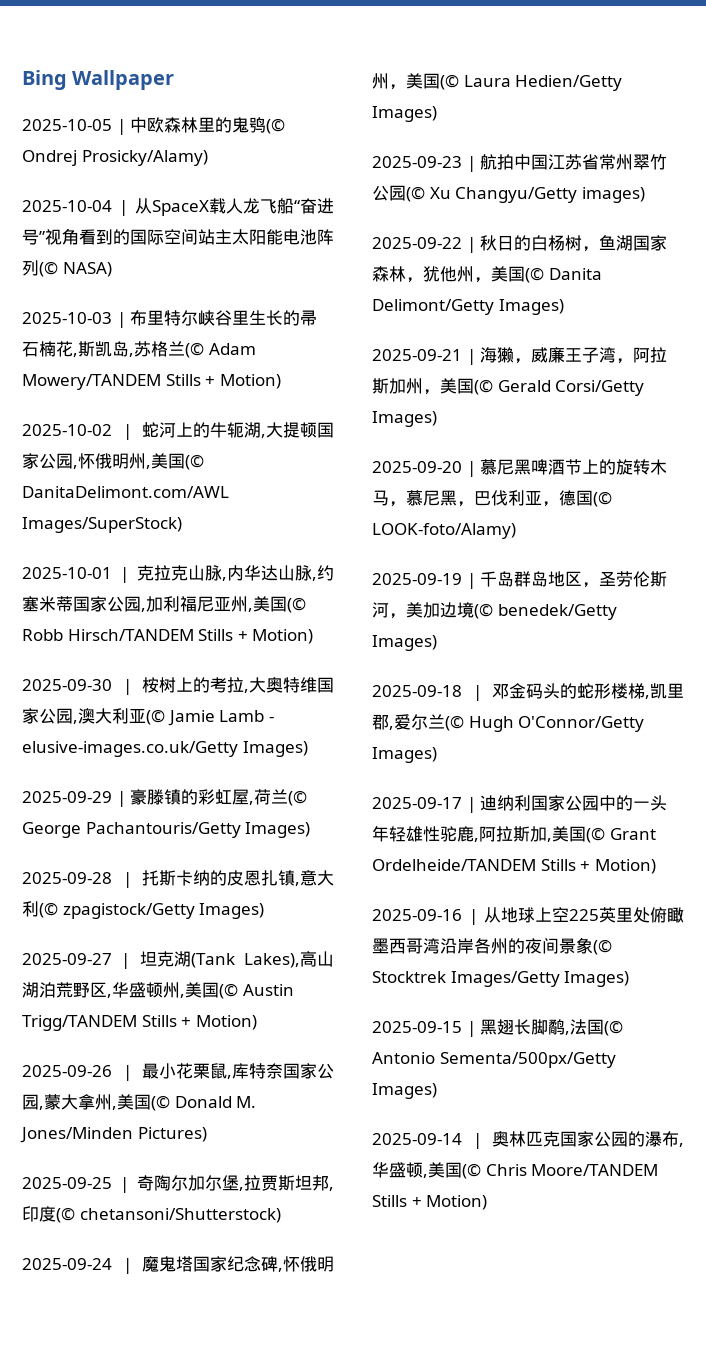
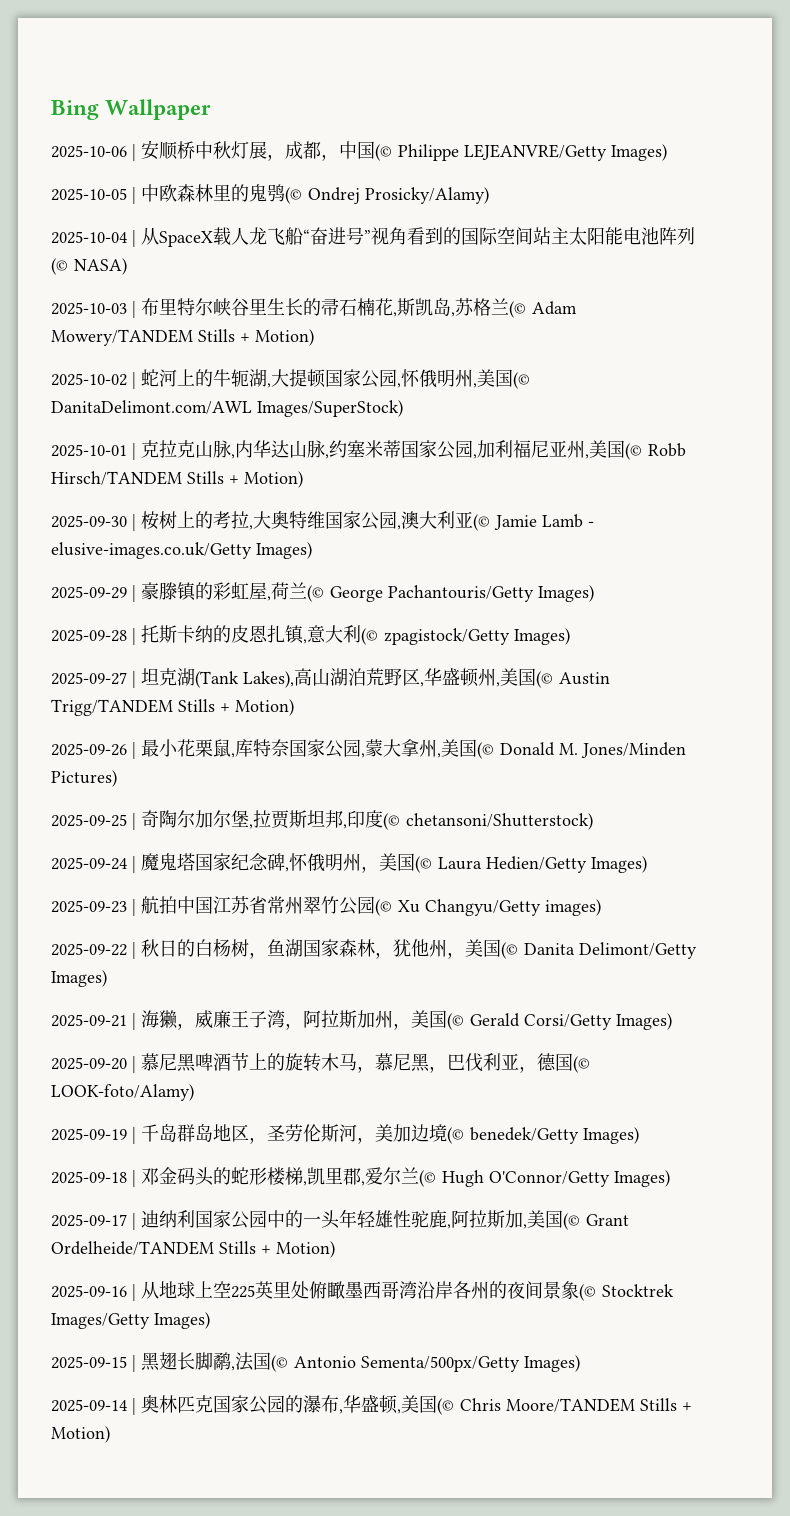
+ 2025-10-06 | 安顺桥中秋灯展，成都，中国(© Philippe LEJEANVRE/Getty Images)

